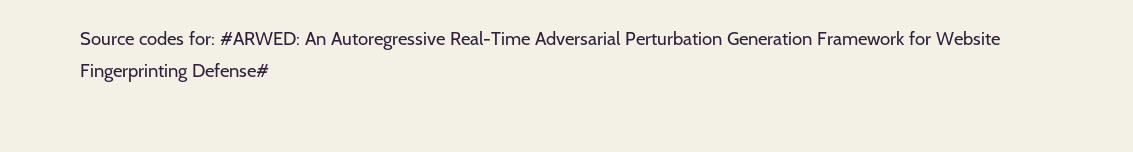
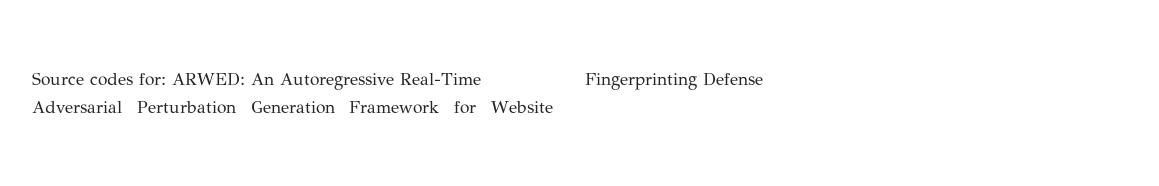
- Source codes for: #ARWED: An Autoregressive Real-Time Adversarial Perturbation Generation Framework for Website Fingerprinting Defense#
+ Source codes for: ARWED: An Autoregressive Real-Time Adversarial Perturbation Generation Framework for Website Fingerprinting Defense

